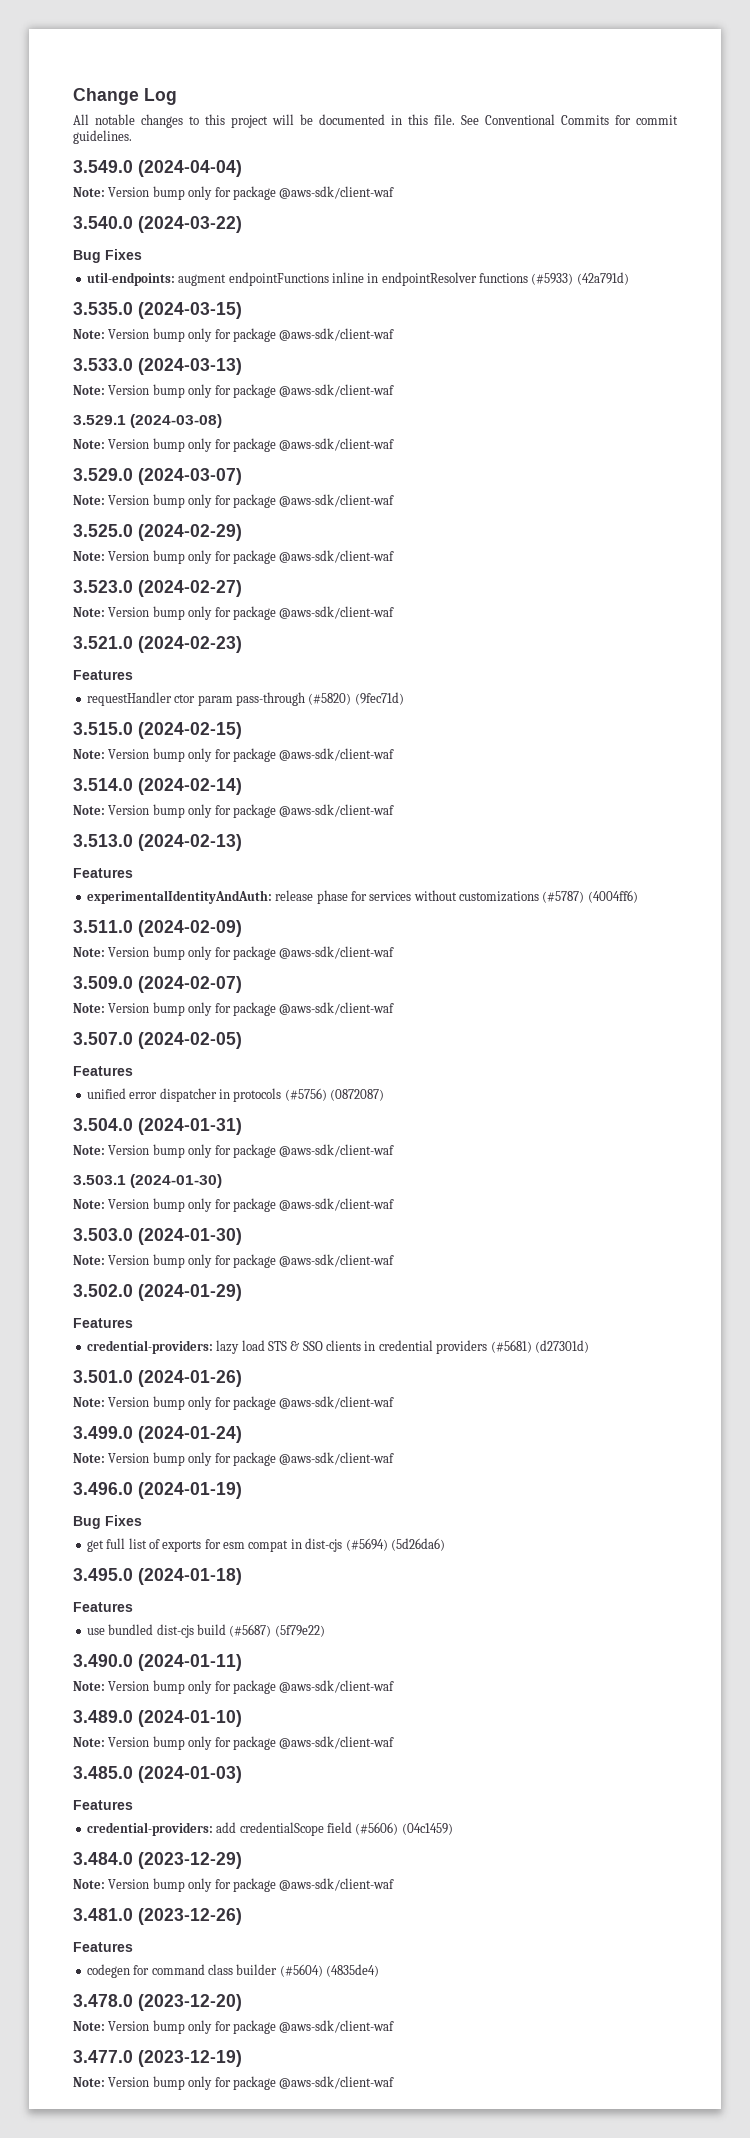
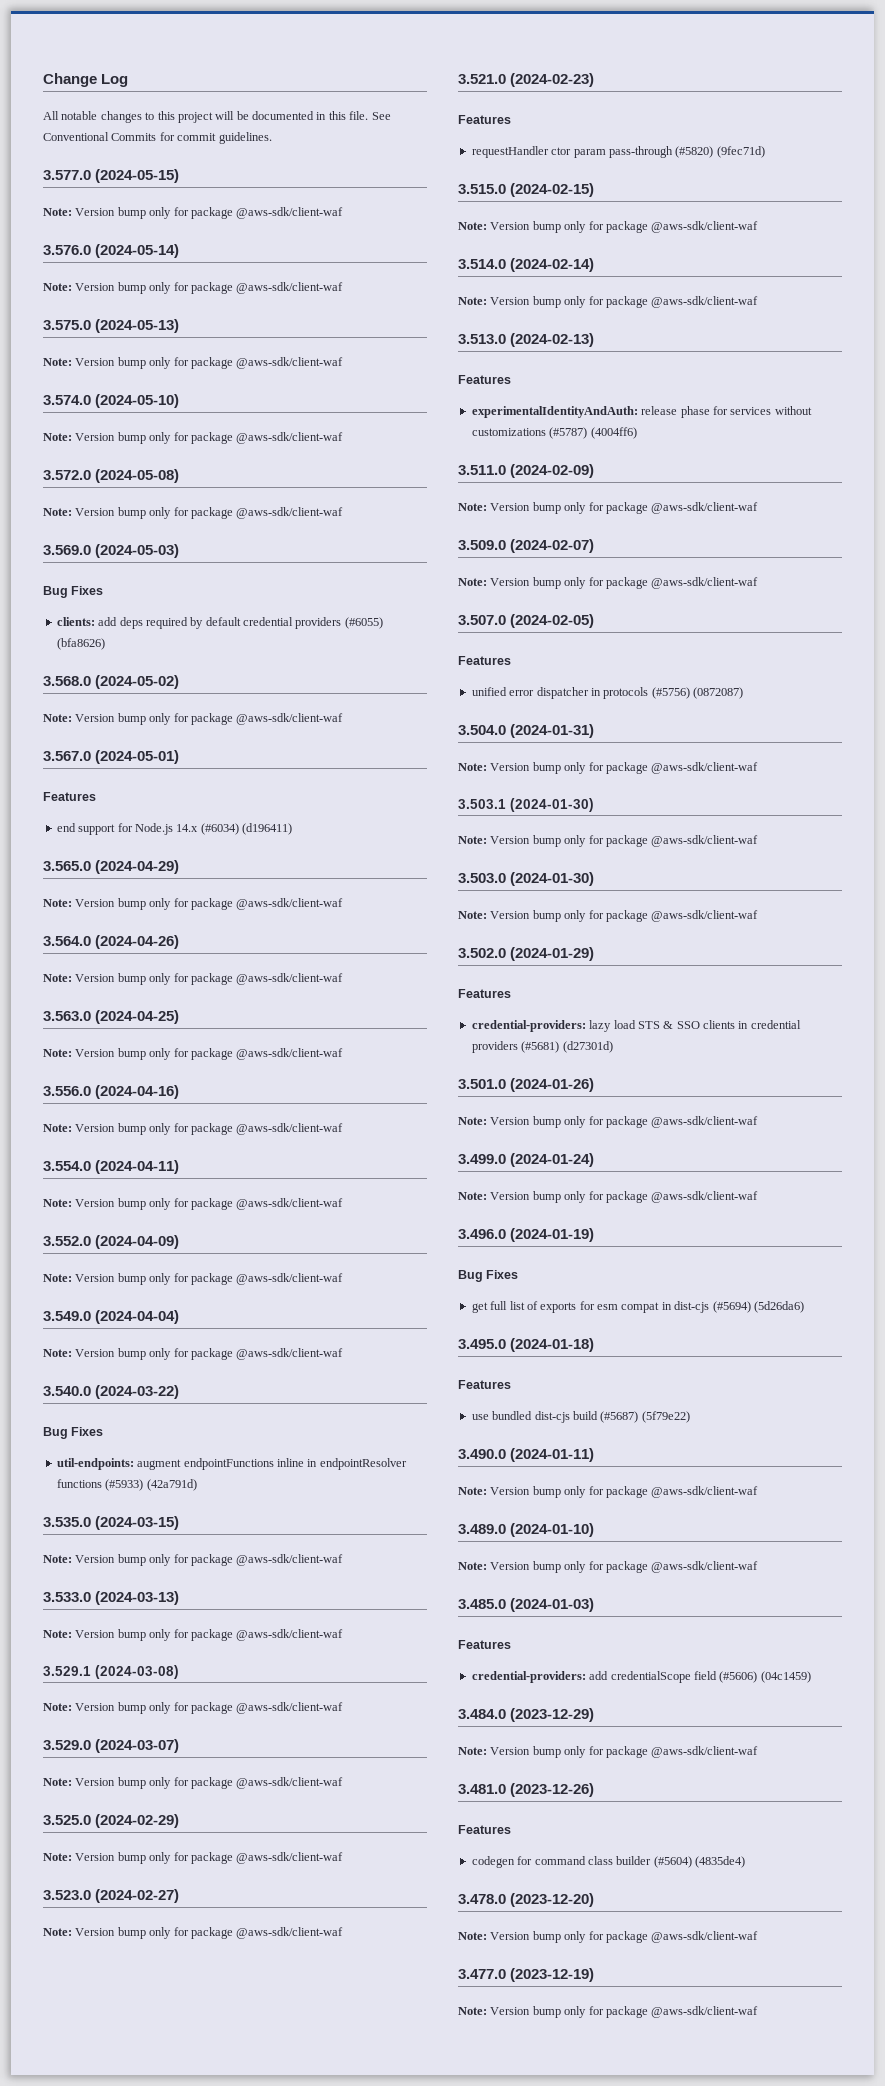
+ 3.577.0 (2024-05-15)
+ Note: Version bump only for package @aws-sdk/client-waf
+ 3.576.0 (2024-05-14)
+ Note: Version bump only for package @aws-sdk/client-waf
+ 3.575.0 (2024-05-13)
+ Note: Version bump only for package @aws-sdk/client-waf
+ 3.574.0 (2024-05-10)
+ Note: Version bump only for package @aws-sdk/client-waf
+ 3.572.0 (2024-05-08)
+ Note: Version bump only for package @aws-sdk/client-waf
+ 3.569.0 (2024-05-03)
+ Bug Fixes
+ clients: add deps required by default credential providers (#6055) (bfa8626)
+ 3.568.0 (2024-05-02)
+ Note: Version bump only for package @aws-sdk/client-waf
+ 3.567.0 (2024-05-01)
+ Features
+ end support for Node.js 14.x (#6034) (d196411)
+ 3.565.0 (2024-04-29)
+ Note: Version bump only for package @aws-sdk/client-waf
+ 3.564.0 (2024-04-26)
+ Note: Version bump only for package @aws-sdk/client-waf
+ 3.563.0 (2024-04-25)
+ Note: Version bump only for package @aws-sdk/client-waf
+ 3.556.0 (2024-04-16)
+ Note: Version bump only for package @aws-sdk/client-waf
+ 3.554.0 (2024-04-11)
+ Note: Version bump only for package @aws-sdk/client-waf
+ 3.552.0 (2024-04-09)
+ Note: Version bump only for package @aws-sdk/client-waf

